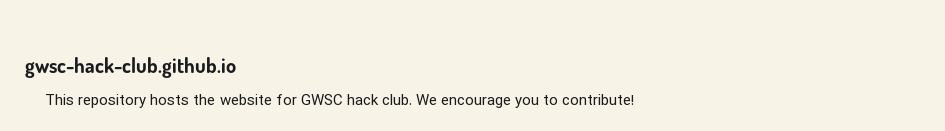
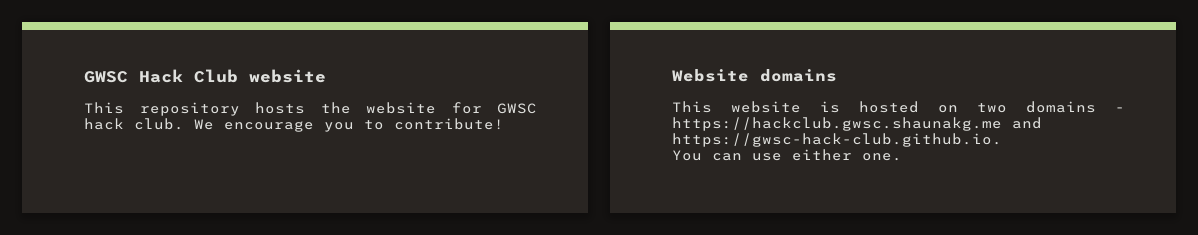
- gwsc-hack-club.github.io
+ GWSC Hack Club website
+ Website domains
+ This website is hosted on two domains - https://hackclub.gwsc.shaunakg.me and https://gwsc-hack-club.github.io.
+ You can use either one.

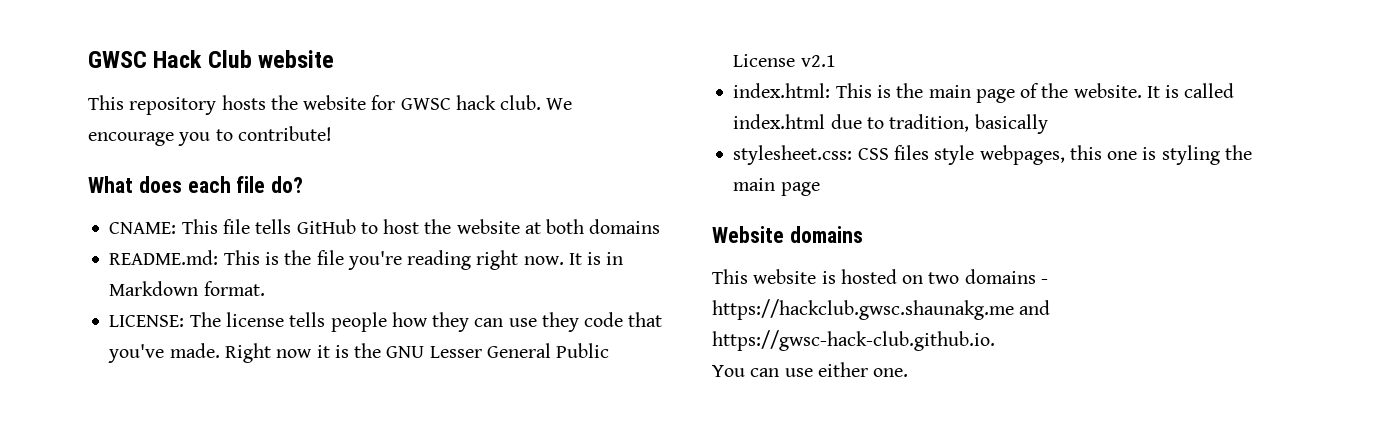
+ What does each file do?
+ CNAME: This file tells GitHub to host the website at both domains
+ README.md: This is the file you're reading right now. It is in Markdown format.
+ LICENSE: The license tells people how they can use they code that you've made. Right now it is the GNU Lesser General Public License v2.1
+ index.html: This is the main page of the website. It is called index.html due to tradition, basically
+ stylesheet.css: CSS files style webpages, this one is styling the main page

